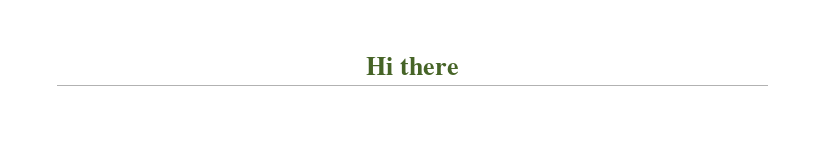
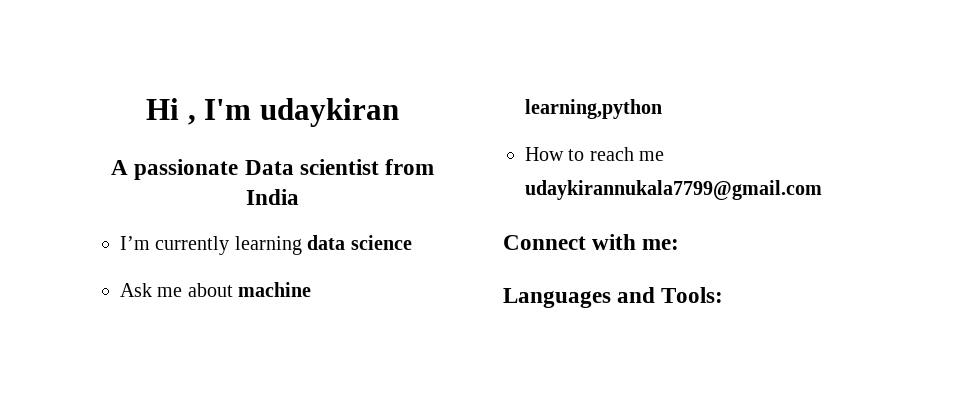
- Hi there
+ Hi , I'm udaykiran
+ A passionate Data scientist from India
+ I’m currently learning data science
+ Ask me about machine learning,python
+ How to reach me udaykirannukala7799@gmail.com
+ Connect with me:
+ Languages and Tools:

